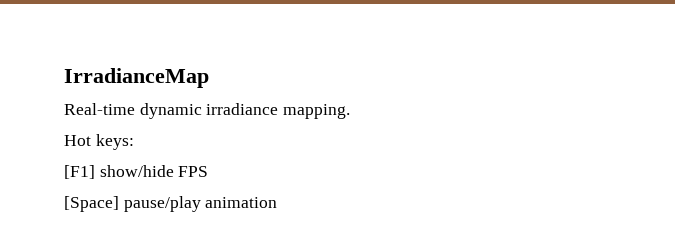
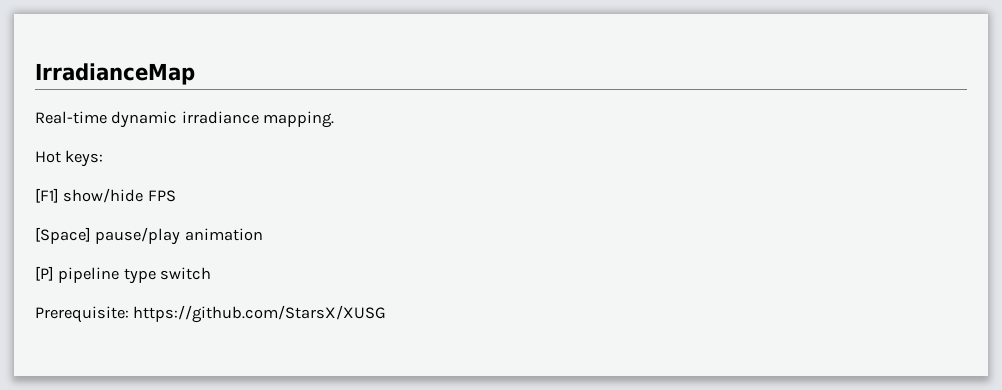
+ [P] pipeline type switch
+ Prerequisite: https://github.com/StarsX/XUSG

